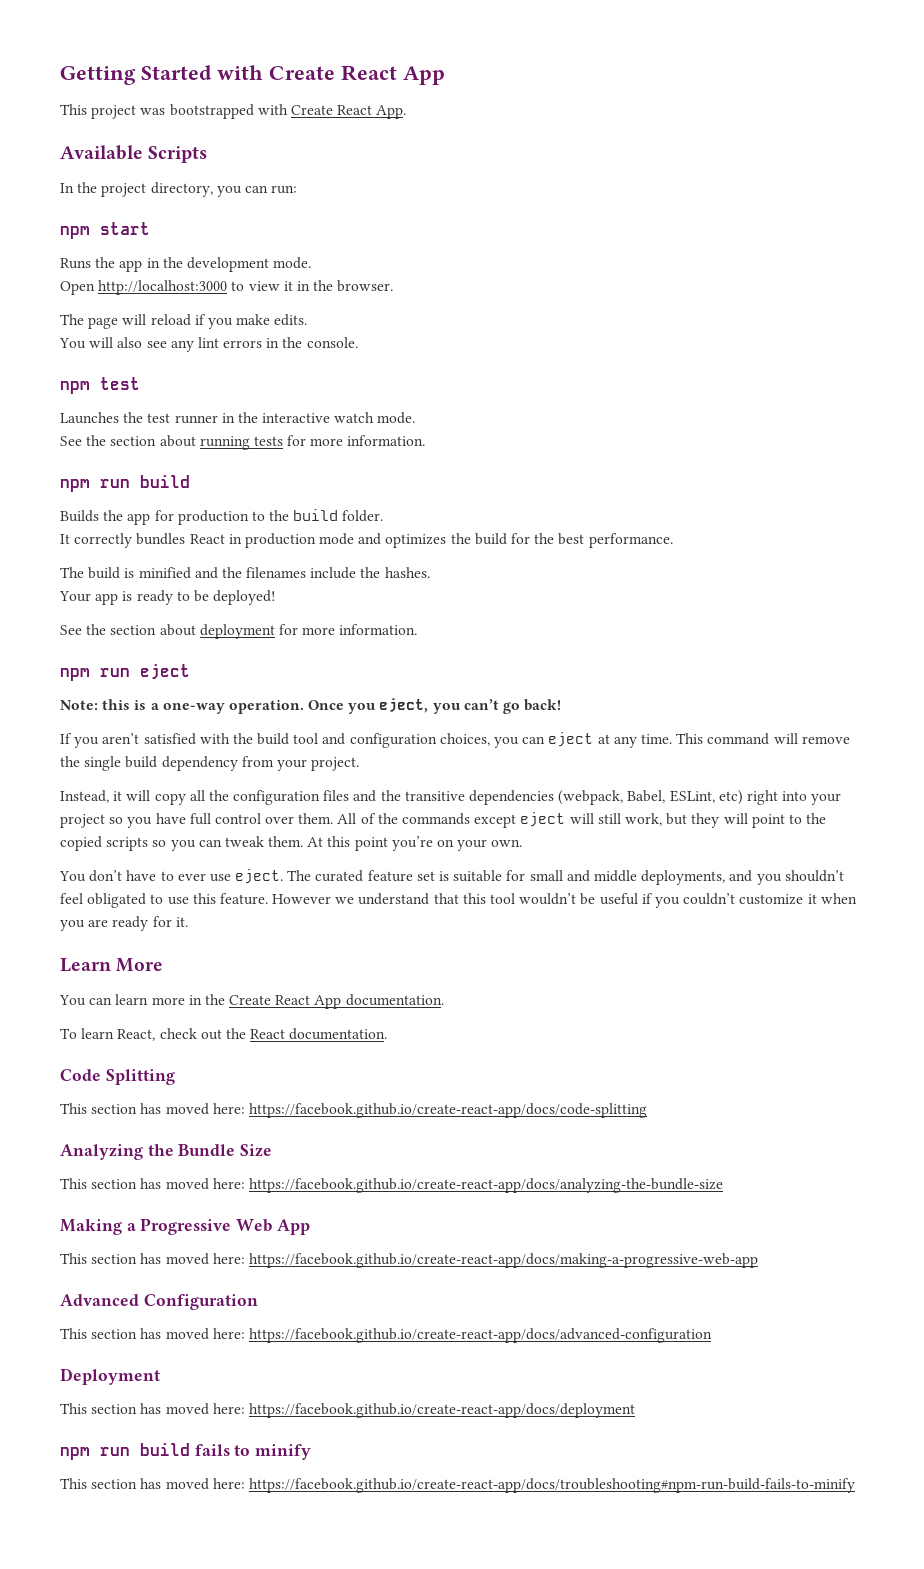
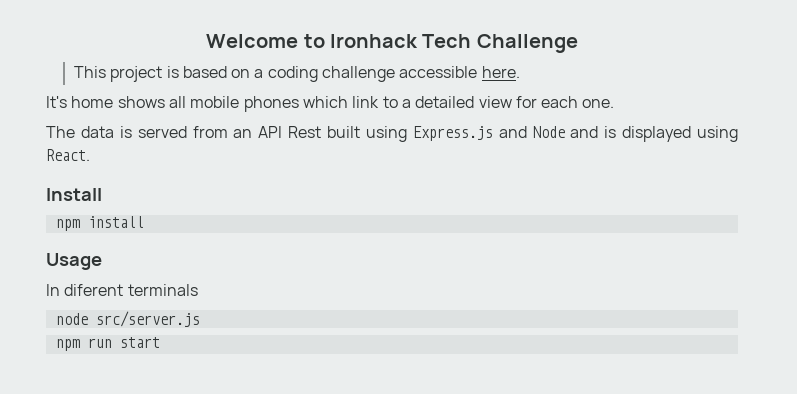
- Getting Started with Create React App
- This project was bootstrapped with Create React App.
- Available Scripts
- In the project directory, you can run:
- npm start
- Runs the app in the development mode.
- Open http://localhost:3000 to view it in the browser.
- The page will reload if you make edits.
- You will also see any lint errors in the console.
- npm test
- Launches the test runner in the interactive watch mode.
- See the section about running tests for more information.
- npm run build
- Builds the app for production to the build folder.
- It correctly bundles React in production mode and optimizes the build for the best performance.
- The build is minified and the filenames include the hashes.
- Your app is ready to be deployed!
- See the section about deployment for more information.
- npm run eject
- Note: this is a one-way operation. Once you eject, you can’t go back!
- If you aren’t satisfied with the build tool and configuration choices, you can eject at any time. This command will remove the single build dependency from your project.
- Instead, it will copy all the configuration files and the transitive dependencies (webpack, Babel, ESLint, etc) right into your project so you have full control over them. All of the commands except eject will still work, but they will point to the copied scripts so you can tweak them. At this point you’re on your own.
- You don’t have to ever use eject. The curated feature set is suitable for small and middle deployments, and you shouldn’t feel obligated to use this feature. However we understand that this tool wouldn’t be useful if you couldn’t customize it when you are ready for it.
- Learn More
- You can learn more in the Create React App documentation.
- To learn React, check out the React documentation.
- Code Splitting
- This section has moved here: https://facebook.github.io/create-react-app/docs/code-splitting
- Analyzing the Bundle Size
- This section has moved here: https://facebook.github.io/create-react-app/docs/analyzing-the-bundle-size
- Making a Progressive Web App
- This section has moved here: https://facebook.github.io/create-react-app/docs/making-a-progressive-web-app
- Advanced Configuration
- This section has moved here: https://facebook.github.io/create-react-app/docs/advanced-configuration
- Deployment
- This section has moved here: https://facebook.github.io/create-react-app/docs/deployment
- npm run build fails to minify
- This section has moved here: https://facebook.github.io/create-react-app/docs/troubleshooting#npm-run-build-fails-to-minify
+ Welcome to Ironhack Tech Challenge
+ This project is based on a coding challenge accessible here.
+ It's home shows all mobile phones which link to a detailed view for each one.
+ The data is served from an API Rest built using Express.js and Node and is displayed using React.
+ Install
+ npm install
+ Usage
+ In diferent terminals
+ node src/server.js
+ npm run start

